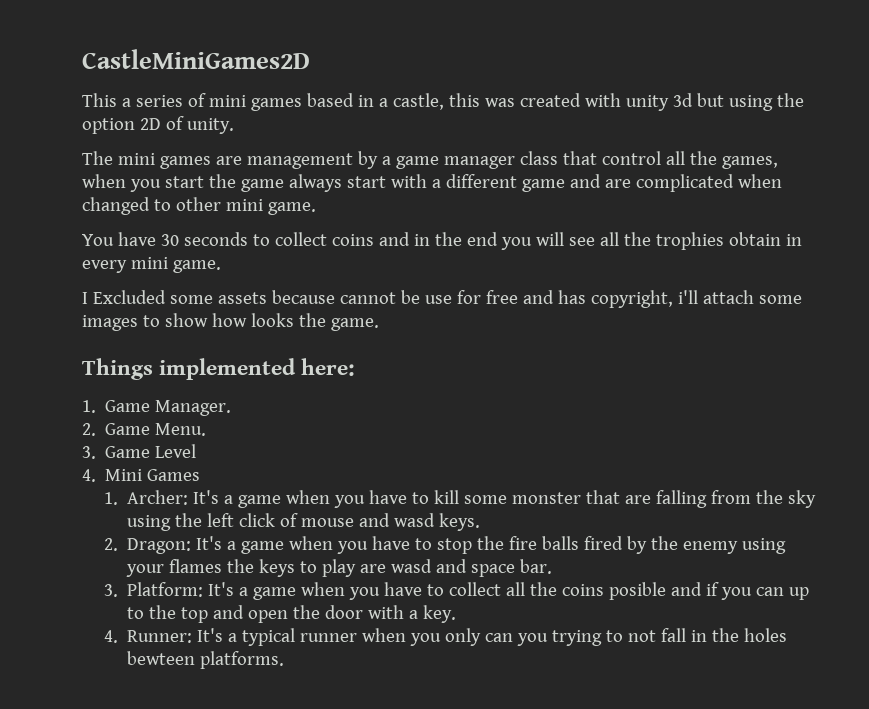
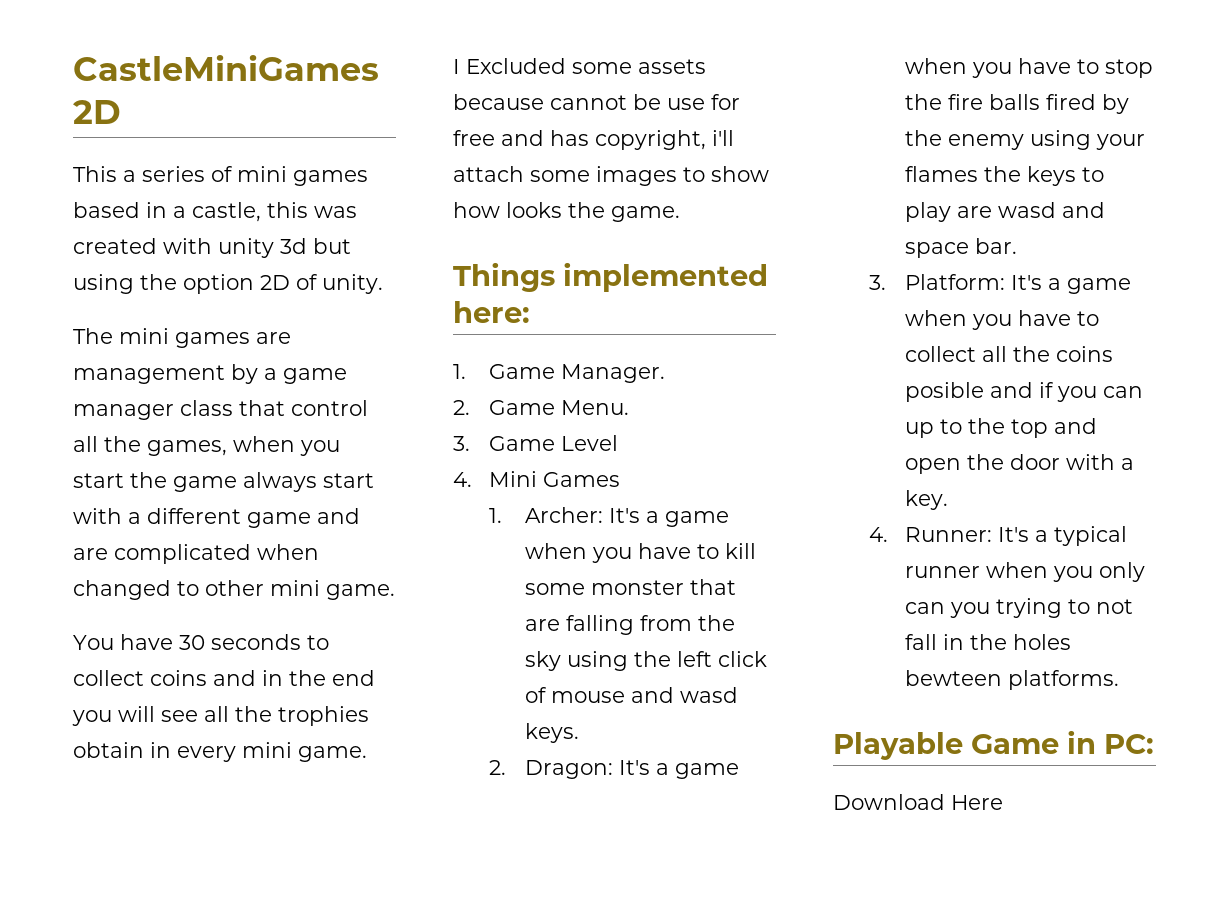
+ Playable Game in PC:
+ Download Here

